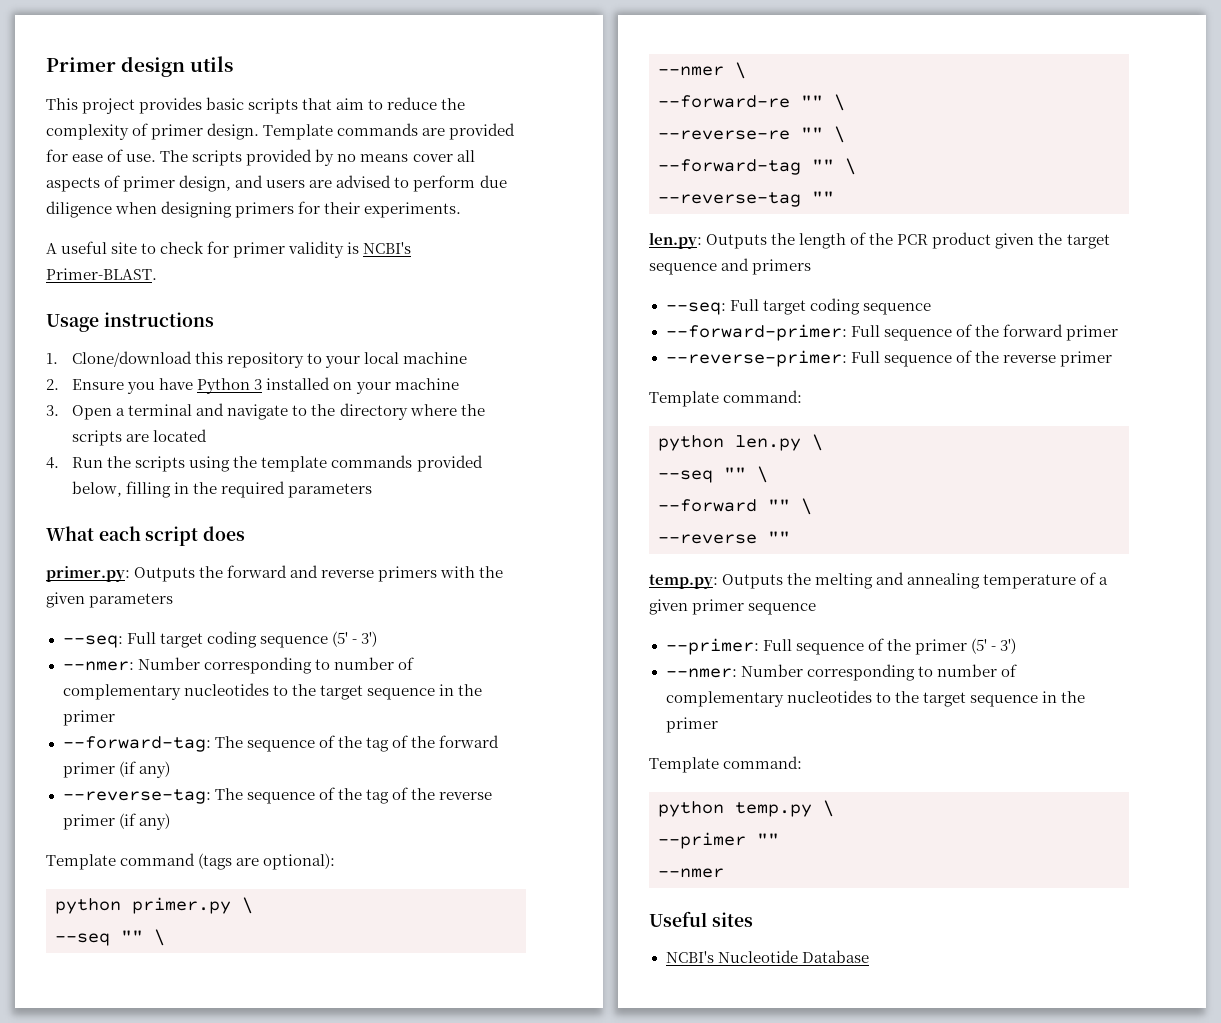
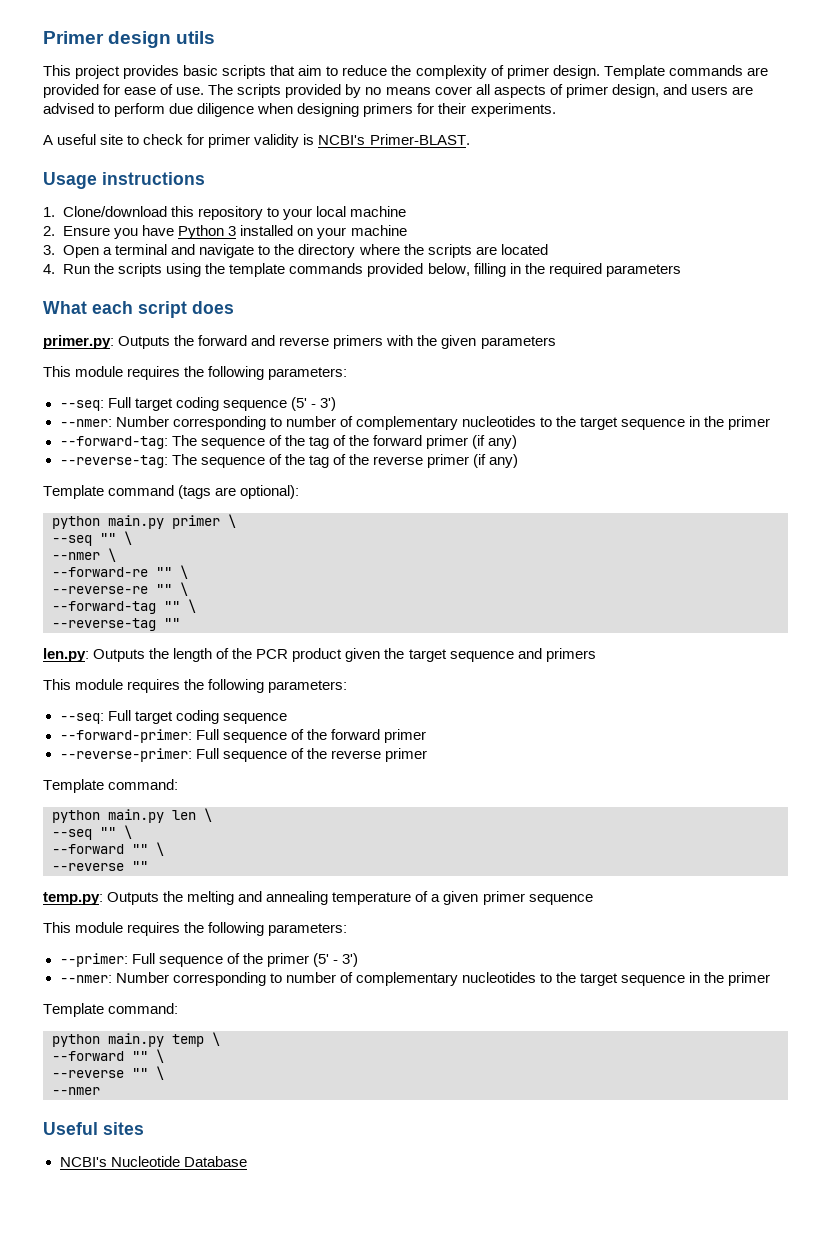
  primer.py: Outputs the forward and reverse primers with the given parameters
+ This module requires the following parameters:
- python primer.py \
+ python main.py primer \
  len.py: Outputs the length of the PCR product given the target sequence and primers
+ This module requires the following parameters:
- python len.py \
+ python main.py len \
  temp.py: Outputs the melting and annealing temperature of a given primer sequence
+ This module requires the following parameters:
- python temp.py \
- --primer ""
+ python main.py temp \
+ --forward "" \
+ --reverse "" \

